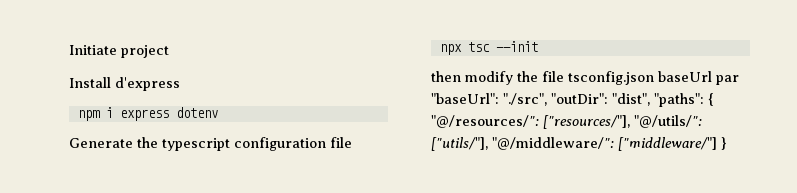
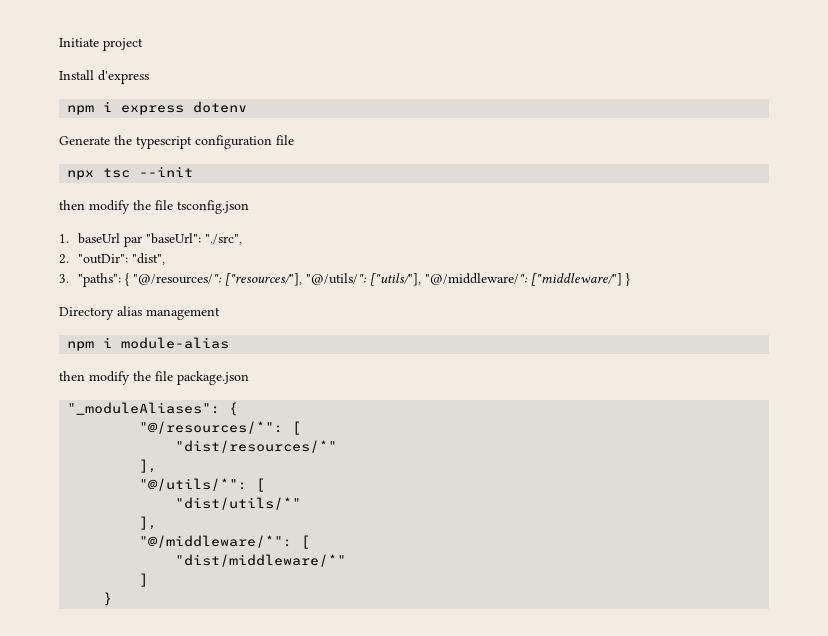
- then modify the file tsconfig.json baseUrl par "baseUrl": "./src", "outDir": "dist", "paths": { "@/resources/": ["resources/"], "@/utils/": ["utils/"], "@/middleware/": ["middleware/"] }
+ then modify the file tsconfig.json
+ 1. baseUrl par "baseUrl": "./src",
+ 2. "outDir": "dist",
+ 3. "paths": { "@/resources/": ["resources/"], "@/utils/": ["utils/"], "@/middleware/": ["middleware/"] }
+ Directory alias management
+ npm i module-alias
+ then modify the file package.json
+ "_moduleAliases": {
+ "@/resources/*": [
+ "dist/resources/*"
+ ],
+ "@/utils/*": [
+ "dist/utils/*"
+ ],
+ "@/middleware/*": [
+ "dist/middleware/*"
+ ]
+ }

